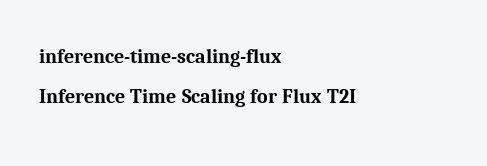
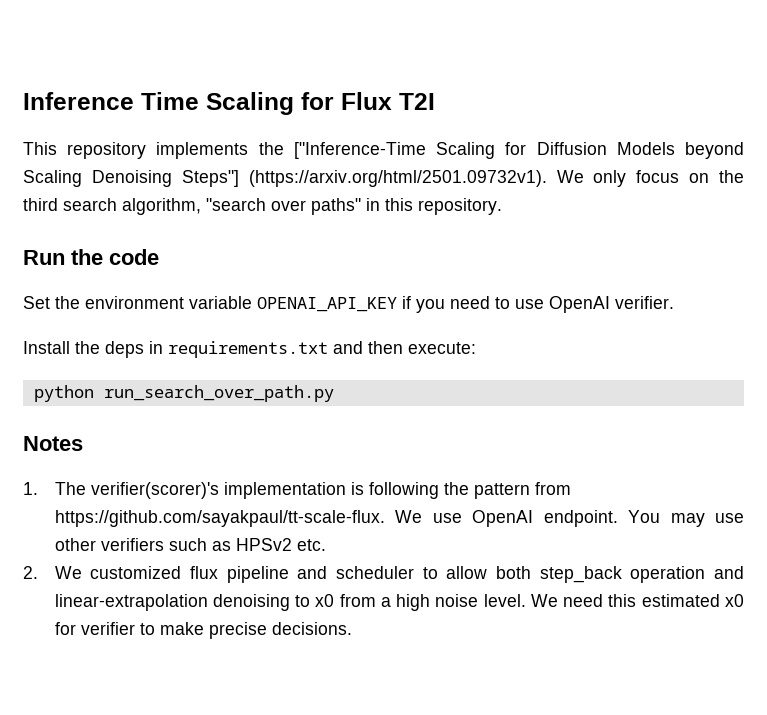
- inference-time-scaling-flux
+ This repository implements the ["Inference-Time Scaling for Diffusion Models beyond Scaling Denoising Steps"] (https://arxiv.org/html/2501.09732v1). We only focus on the third search algorithm, "search over paths" in this repository.
+ Run the code
+ Set the environment variable OPENAI_API_KEY if you need to use OpenAI verifier.
+ Install the deps in requirements.txt and then execute:
+ python run_search_over_path.py
+ Notes
+ 1. The verifier(scorer)'s implementation is following the pattern from https://github.com/sayakpaul/tt-scale-flux. We use OpenAI endpoint. You may use other verifiers such as HPSv2 etc.
+ 2. We customized flux pipeline and scheduler to allow both step_back operation and linear-extrapolation denoising to x0 from a high noise level. We need this estimated x0 for verifier to make precise decisions.

